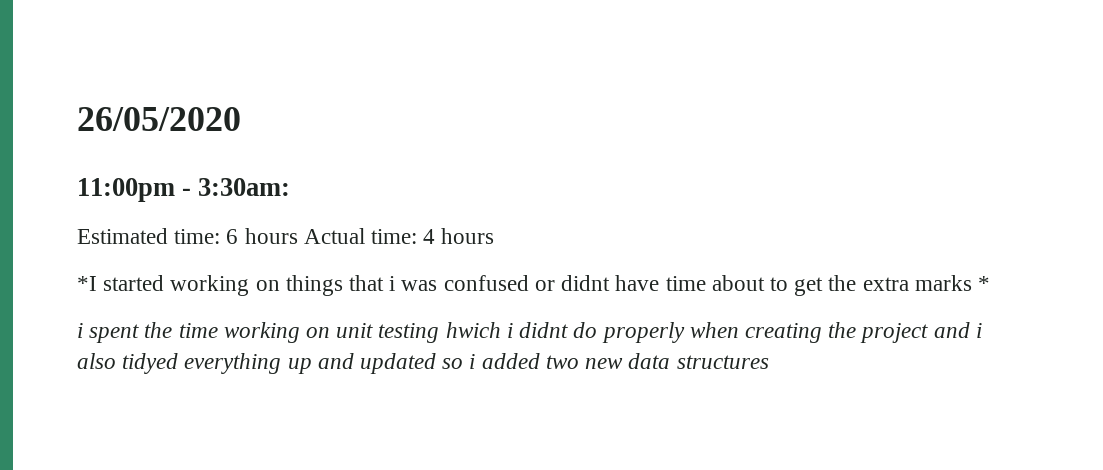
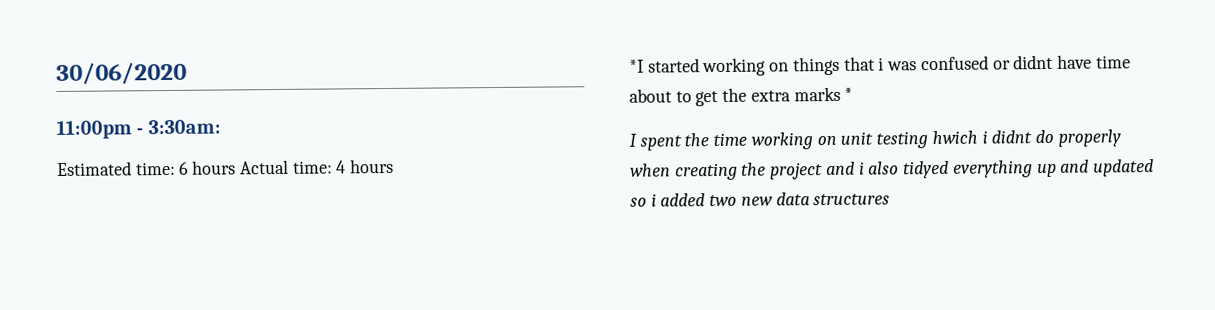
- 26/05/2020
+ 30/06/2020
- i spent the time working on unit testing hwich i didnt do properly when creating the project and i also tidyed everything up and updated so i added two new data structures
+ I spent the time working on unit testing hwich i didnt do properly when creating the project and i also tidyed everything up and updated so i added two new data structures

